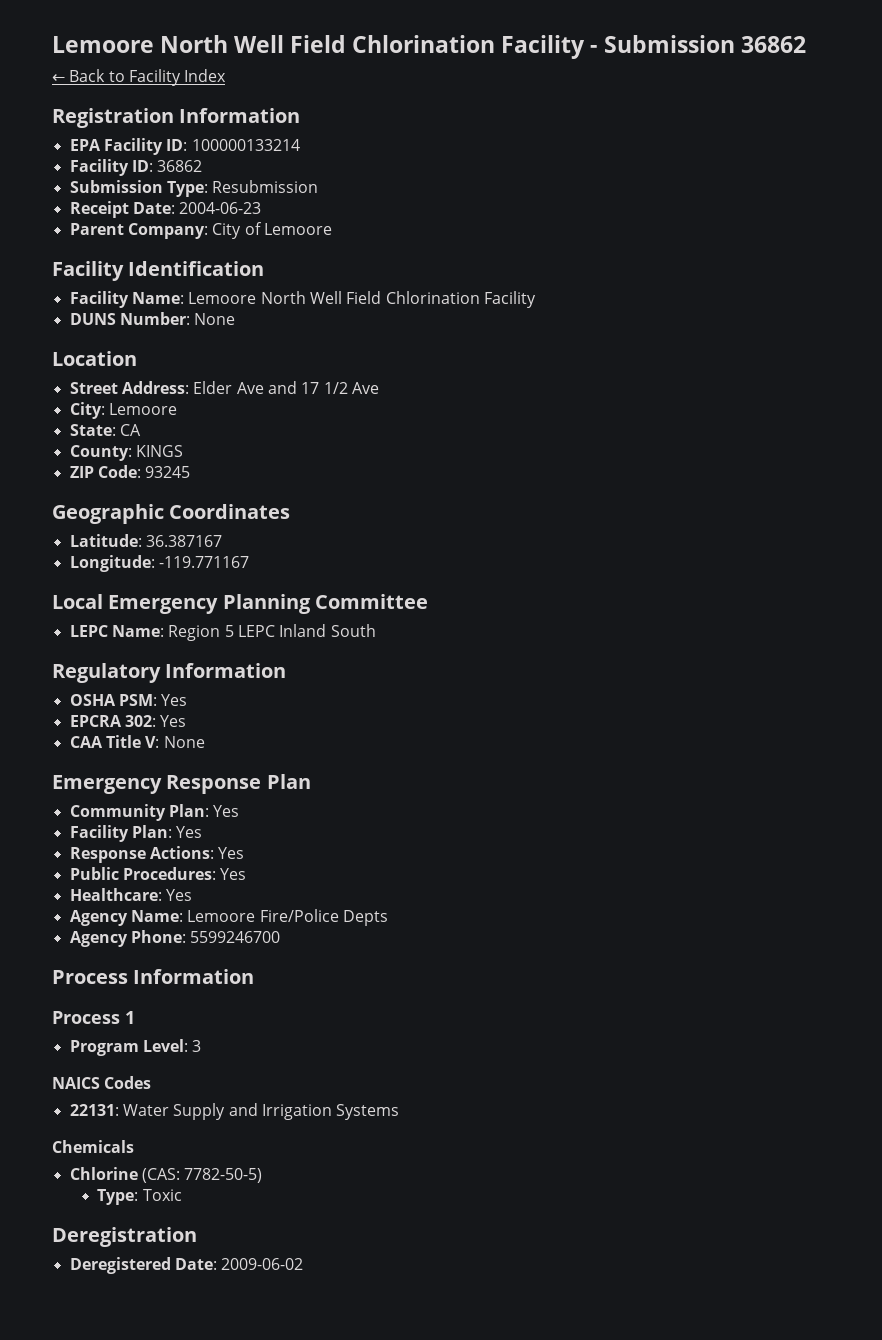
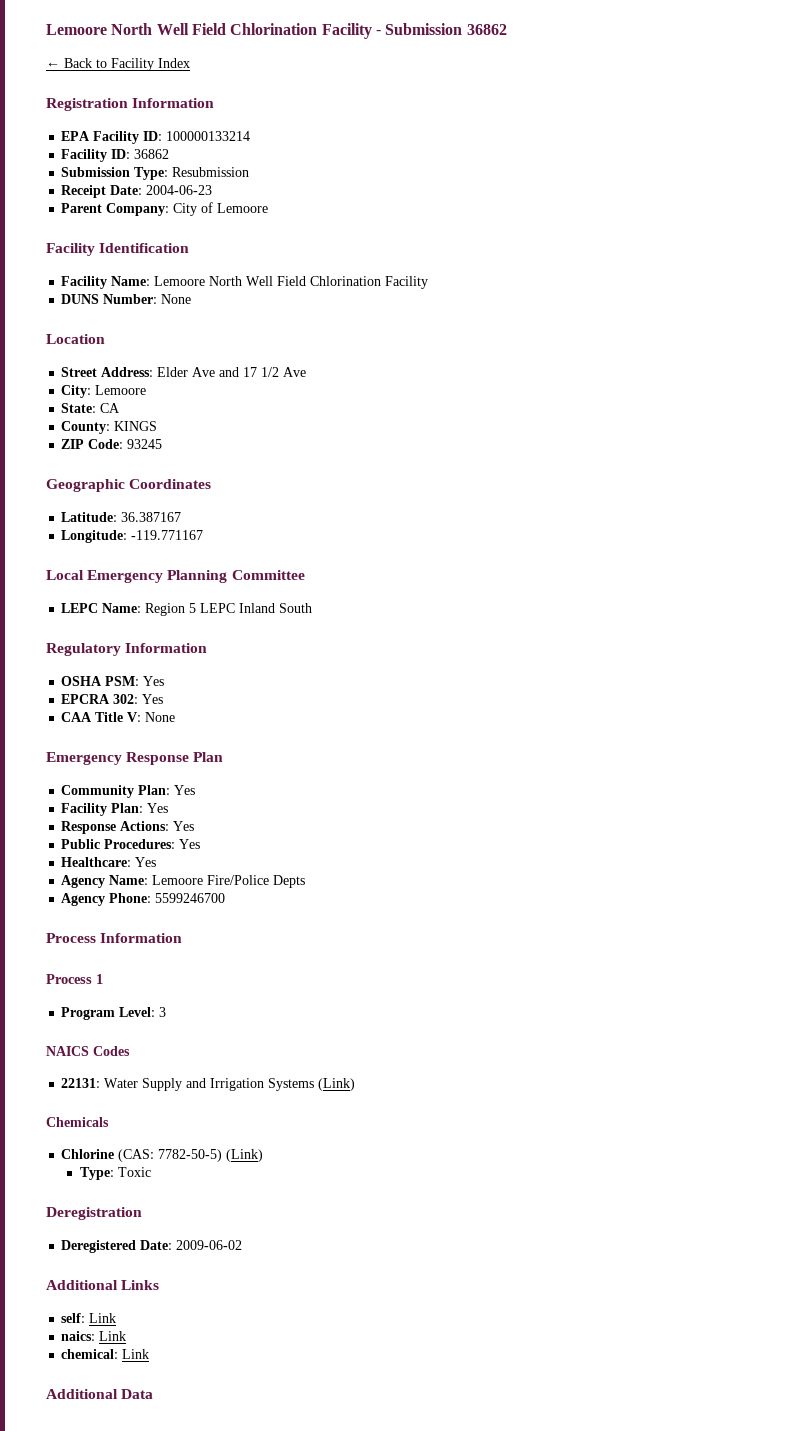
- 22131: Water Supply and Irrigation Systems
+ 22131: Water Supply and Irrigation Systems (Link)
- Chlorine (CAS: 7782-50-5)
+ Chlorine (CAS: 7782-50-5) (Link)
+ Additional Links
+ self: Link
+ naics: Link
+ chemical: Link
+ Additional Data

